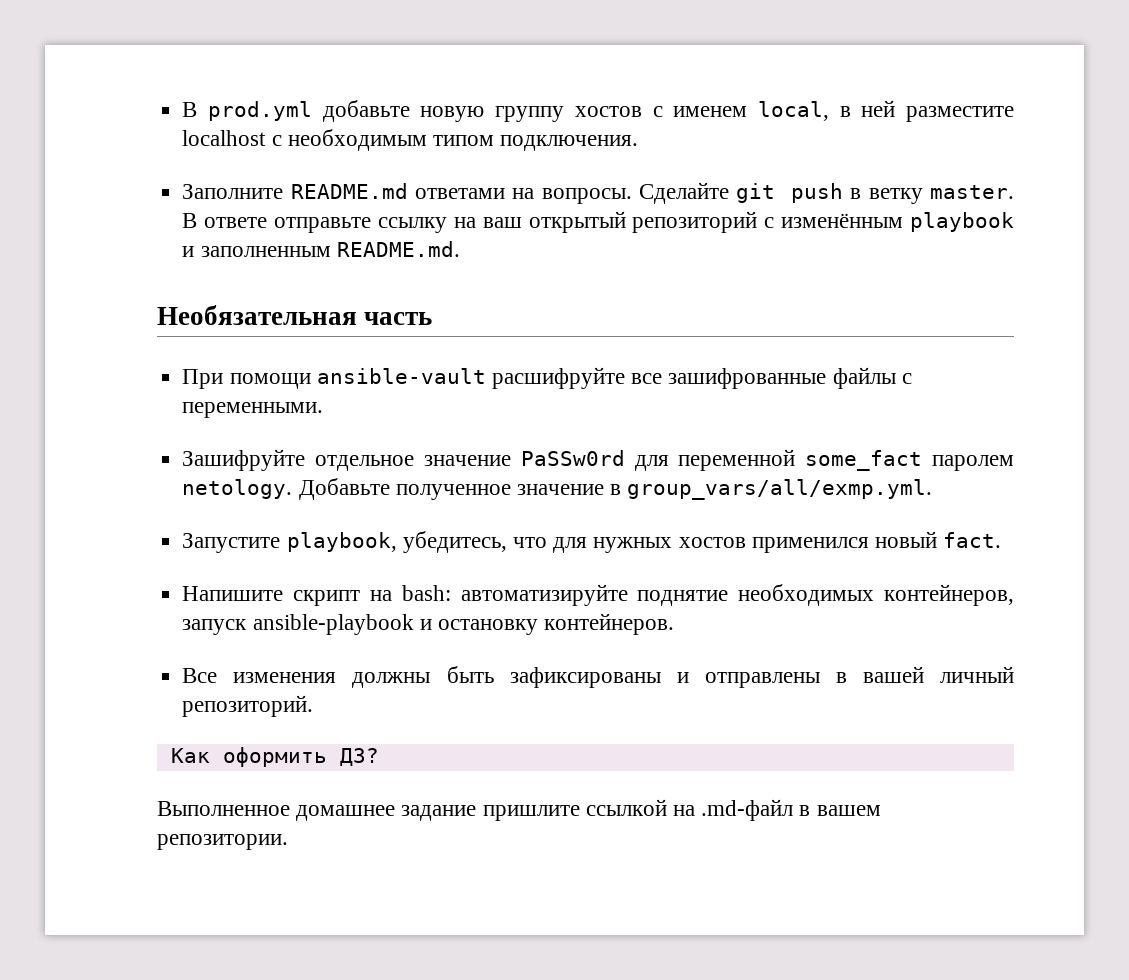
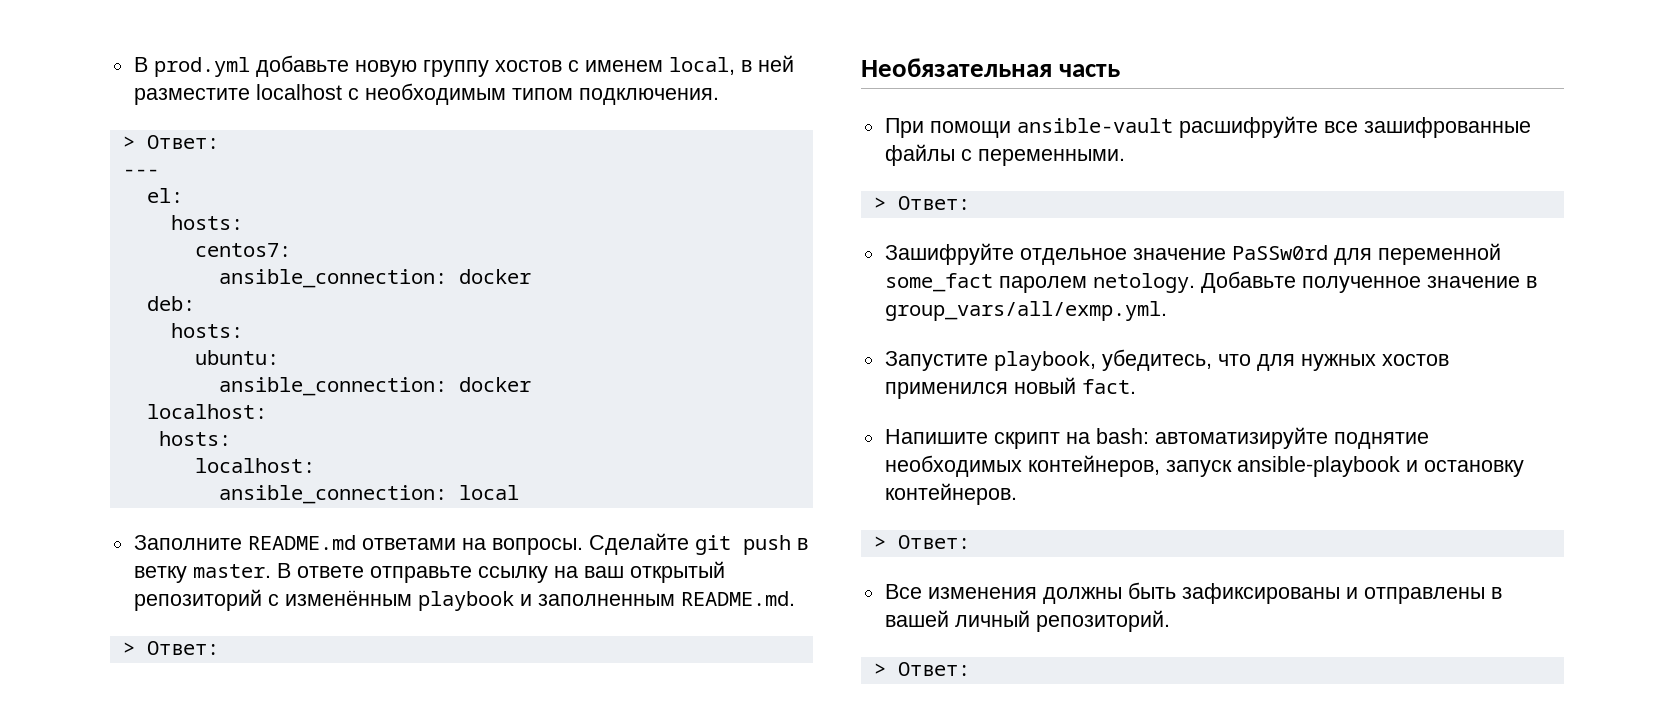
  В prod.yml добавьте новую группу хостов с именем local, в ней разместите localhost с необходимым типом подключения.
+ > Ответ:
+ ---
+ el:
+ hosts:
+ centos7:
+ ansible_connection: docker
+ deb:
+ hosts:
+ ubuntu:
+ ansible_connection: docker
+ localhost:
+ hosts:
+ localhost:
+ ansible_connection: local
  В ответе отправьте ссылку на ваш открытый репозиторий с изменённым playbook и заполненным README.md.
+ > Ответ:
  При помощи ansible-vault расшифруйте все зашифрованные файлы с переменными.
+ > Ответ:
  Напишите скрипт на bash: автоматизируйте поднятие необходимых контейнеров, запуск ansible-playbook и остановку контейнеров.
+ > Ответ:
  Все изменения должны быть зафиксированы и отправлены в вашей личный репозиторий.
- Как оформить ДЗ?
- Выполненное домашнее задание пришлите ссылкой на .md-файл в вашем репозитории.
+ > Ответ:

